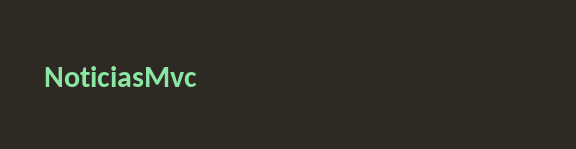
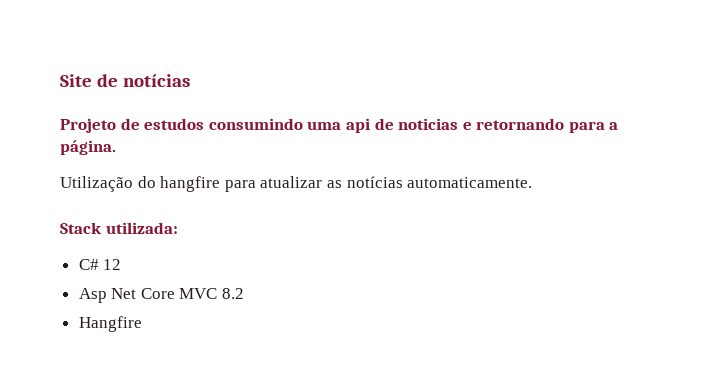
- NoticiasMvc
+ Site de notícias
+ Projeto de estudos consumindo uma api de noticias e retornando para a página.
+ Utilização do hangfire para atualizar as notícias automaticamente.
+ Stack utilizada:
+ C# 12
+ Asp Net Core MVC 8.2
+ Hangfire

